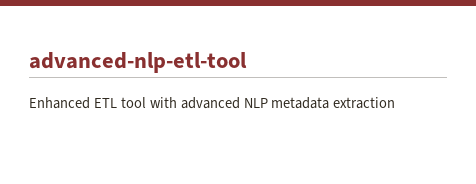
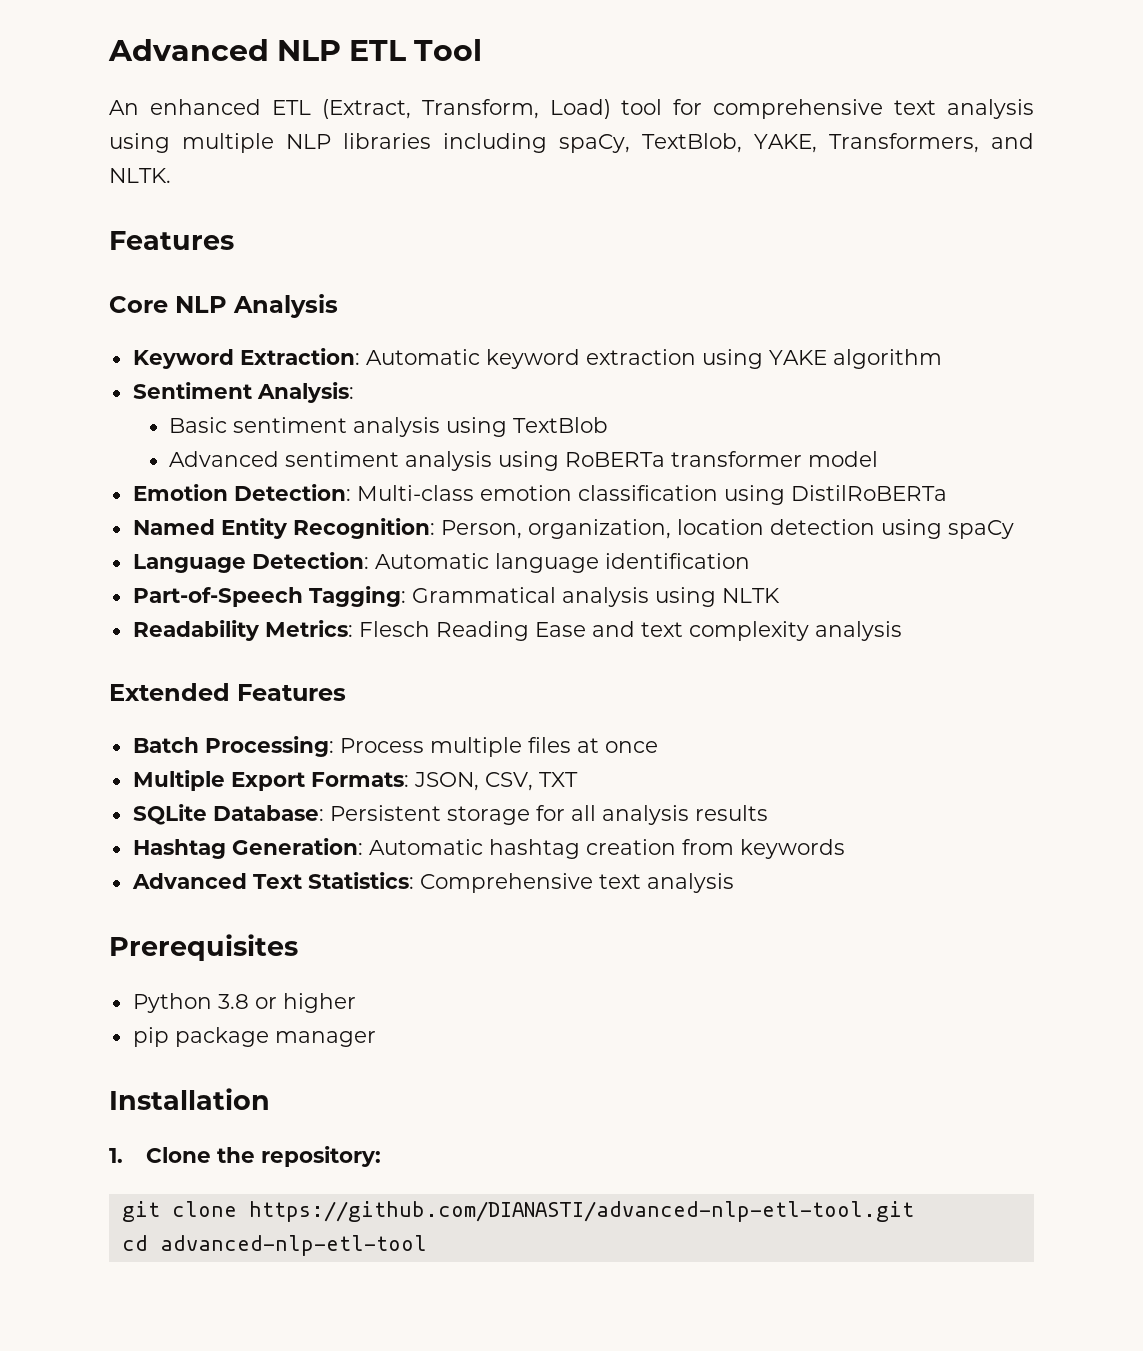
- advanced-nlp-etl-tool
- Enhanced ETL tool with advanced NLP metadata extraction
+ Advanced NLP ETL Tool
+ An enhanced ETL (Extract, Transform, Load) tool for comprehensive text analysis using multiple NLP libraries including spaCy, TextBlob, YAKE, Transformers, and NLTK.
+ Features
+ Core NLP Analysis
+ Keyword Extraction: Automatic keyword extraction using YAKE algorithm
+ Sentiment Analysis:
+ Basic sentiment analysis using TextBlob
+ Advanced sentiment analysis using RoBERTa transformer model
+ Emotion Detection: Multi-class emotion classification using DistilRoBERTa
+ Named Entity Recognition: Person, organization, location detection using spaCy
+ Language Detection: Automatic language identification
+ Part-of-Speech Tagging: Grammatical analysis using NLTK
+ Readability Metrics: Flesch Reading Ease and text complexity analysis
+ Extended Features
+ Batch Processing: Process multiple files at once
+ Multiple Export Formats: JSON, CSV, TXT
+ SQLite Database: Persistent storage for all analysis results
+ Hashtag Generation: Automatic hashtag creation from keywords
+ Advanced Text Statistics: Comprehensive text analysis
+ Prerequisites
+ Python 3.8 or higher
+ pip package manager
+ Installation
+ 1. Clone the repository:
+ git clone https://github.com/DIANASTI/advanced-nlp-etl-tool.git
+ cd advanced-nlp-etl-tool

